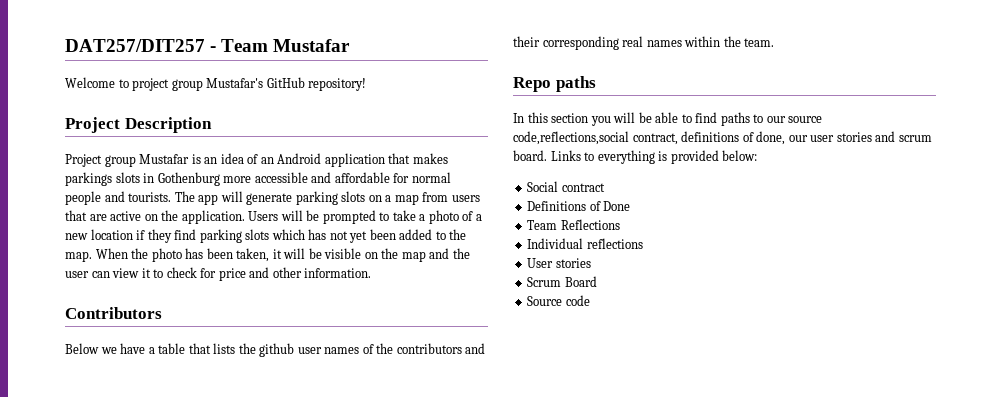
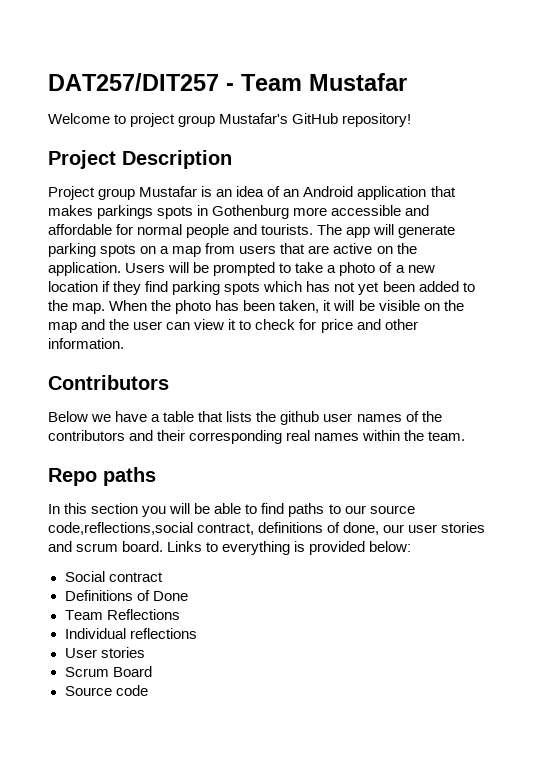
- Project group Mustafar is an idea of an Android application that makes parkings slots in Gothenburg more accessible and affordable for normal people and tourists.
+ Project group Mustafar is an idea of an Android application that makes parkings spots in Gothenburg more accessible and affordable for normal people and tourists.
- The app will generate parking slots on a map from users that are active on the application.
+ The app will generate parking spots on a map from users that are active on the application.
- Users will be prompted to take a photo of a new location if they find parking slots which has not yet been added to the map.
+ Users will be prompted to take a photo of a new location if they find parking spots which has not yet been added to the map.

